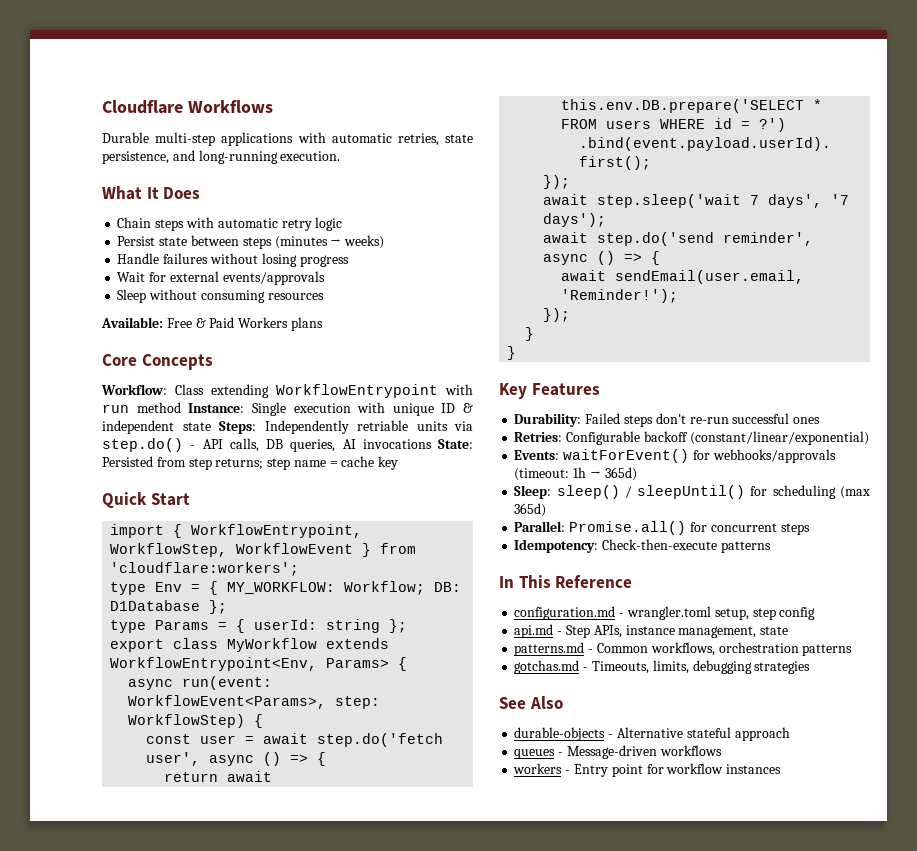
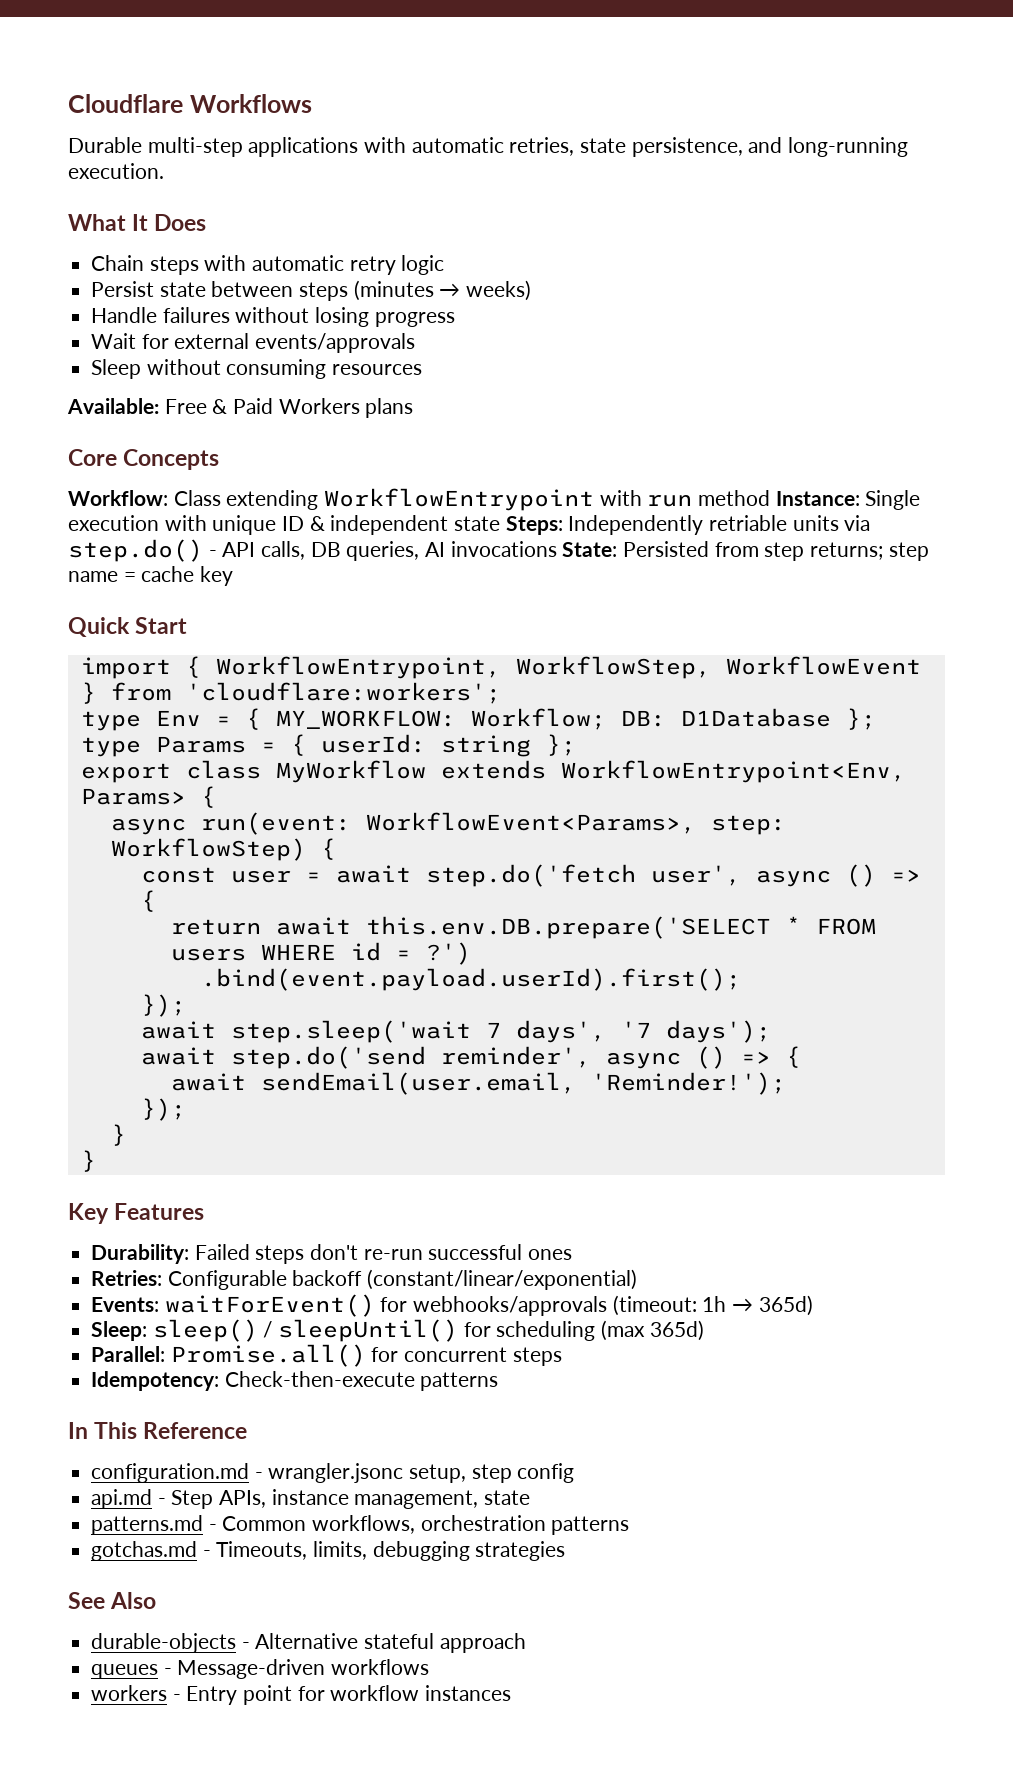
- configuration.md - wrangler.toml setup, step config
+ configuration.md - wrangler.jsonc setup, step config

